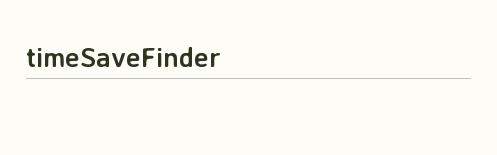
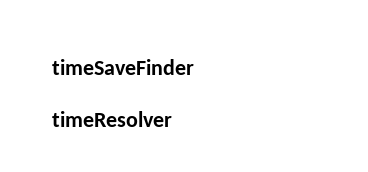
+ timeResolver

